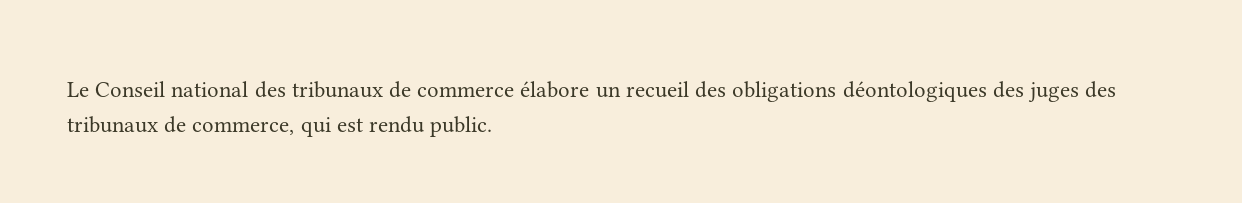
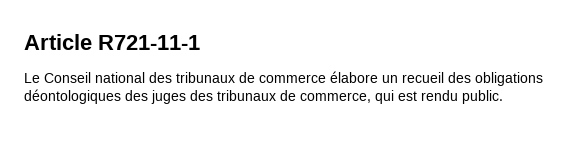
+ Article R721-11-1

